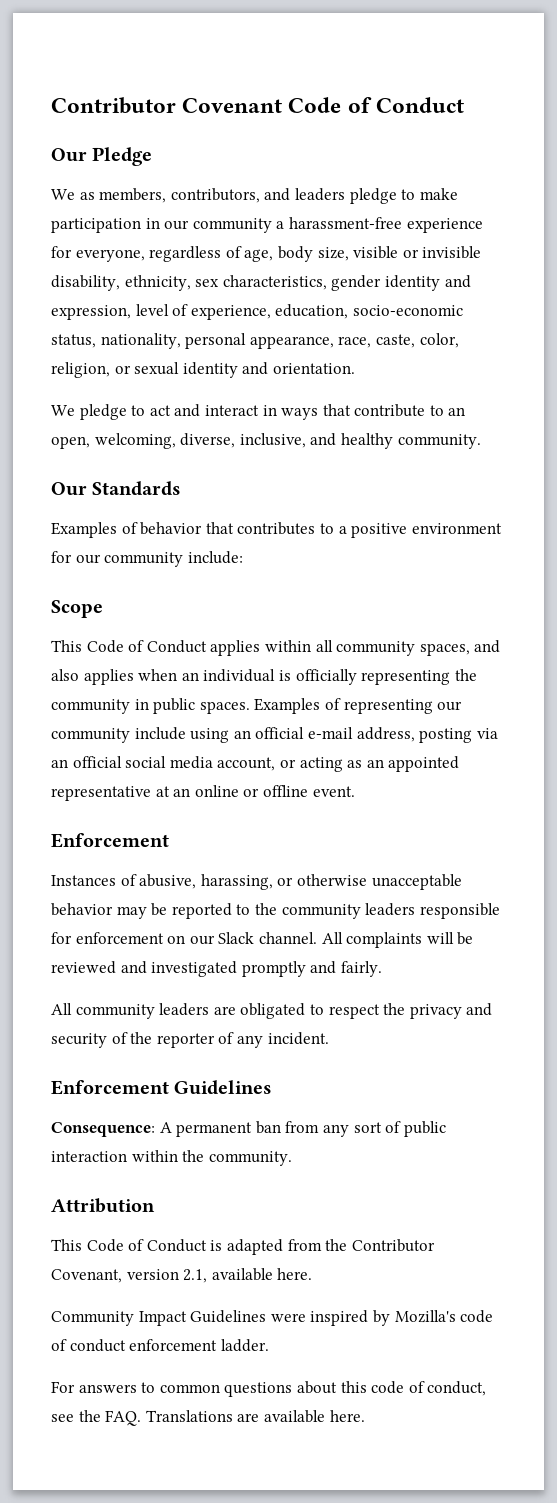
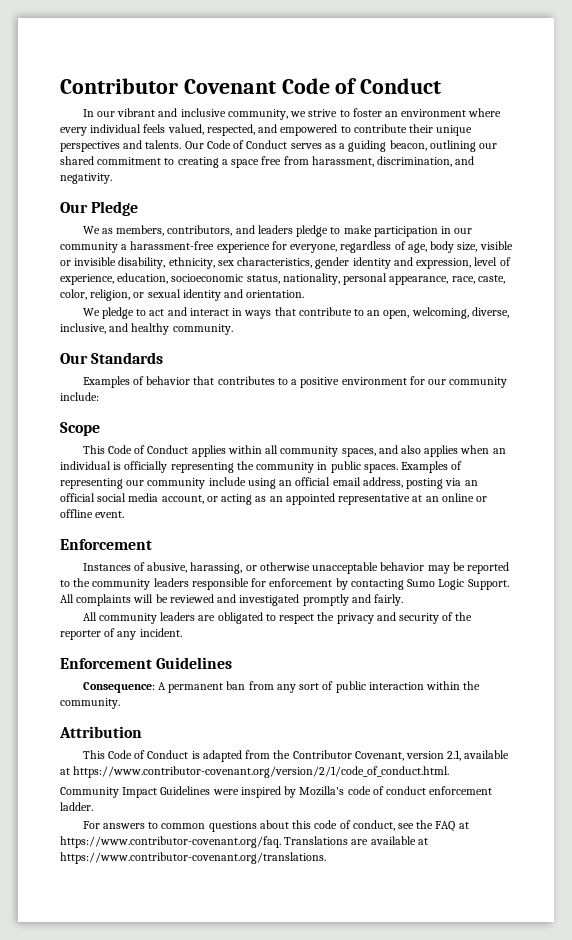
+ In our vibrant and inclusive community, we strive to foster an environment where every individual feels valued, respected, and empowered to contribute their unique perspectives and talents. Our Code of Conduct serves as a guiding beacon, outlining our shared commitment to creating a space free from harassment, discrimination, and negativity.
- We as members, contributors, and leaders pledge to make participation in our community a harassment-free experience for everyone, regardless of age, body size, visible or invisible disability, ethnicity, sex characteristics, gender identity and expression, level of experience, education, socio-economic status, nationality, personal appearance, race, caste, color, religion, or sexual identity and orientation.
+ We as members, contributors, and leaders pledge to make participation in our community a harassment-free experience for everyone, regardless of age, body size, visible or invisible disability, ethnicity, sex characteristics, gender identity and expression, level of experience, education, socioeconomic status, nationality, personal appearance, race, caste, color, religion, or sexual identity and orientation.
- Examples of representing our community include using an official e-mail address, posting via an official social media account, or acting as an appointed representative at an online or offline event.
+ Examples of representing our community include using an official email address, posting via an official social media account, or acting as an appointed representative at an online or offline event.
- Instances of abusive, harassing, or otherwise unacceptable behavior may be reported to the community leaders responsible for enforcement on our Slack channel.
+ Instances of abusive, harassing, or otherwise unacceptable behavior may be reported to the community leaders responsible for enforcement by contacting Sumo Logic Support.
- This Code of Conduct is adapted from the Contributor Covenant, version 2.1, available here.
+ This Code of Conduct is adapted from the Contributor Covenant, version 2.1, available at https://www.contributor-covenant.org/version/2/1/code_of_conduct.html.
- For answers to common questions about this code of conduct, see the FAQ. Translations are available here.
+ For answers to common questions about this code of conduct, see the FAQ at https://www.contributor-covenant.org/faq. Translations are available at https://www.contributor-covenant.org/translations.

